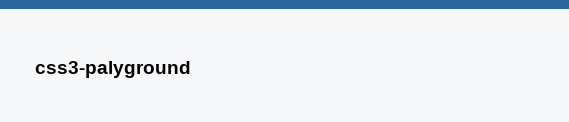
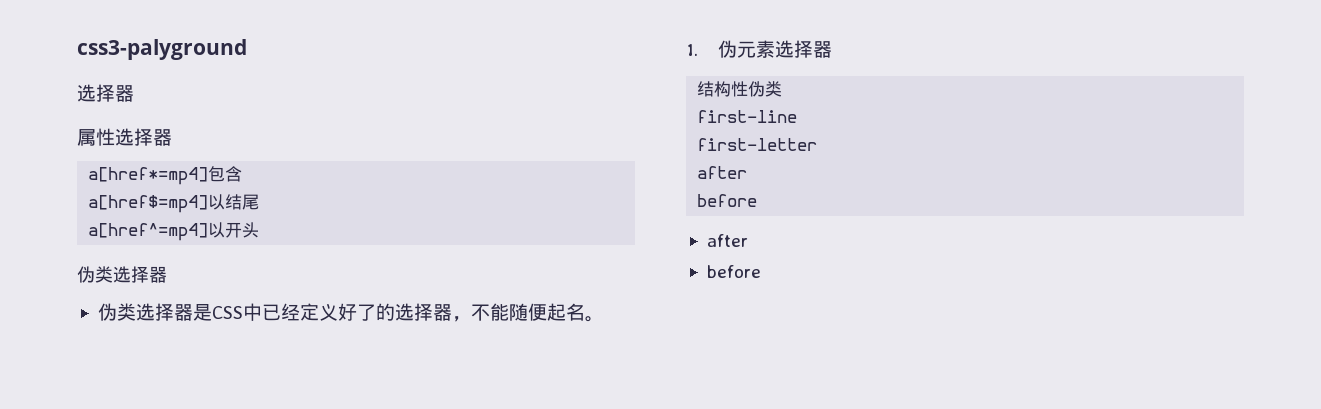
  css3-palyground
+ 选择器
+ 属性选择器
+ a[href*=mp4]包含
+ a[href$=mp4]以结尾
+ a[href^=mp4]以开头
+ 伪类选择器
+ 伪类选择器是CSS中已经定义好了的选择器，不能随便起名。
+ 1.伪元素选择器
+ 结构性伪类
+ first-line
+ first-letter
+ after
+ before
+ after
+ before

